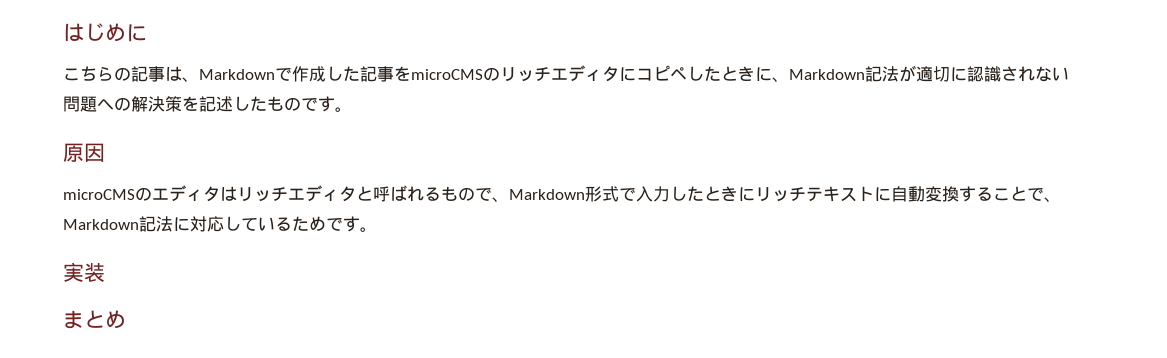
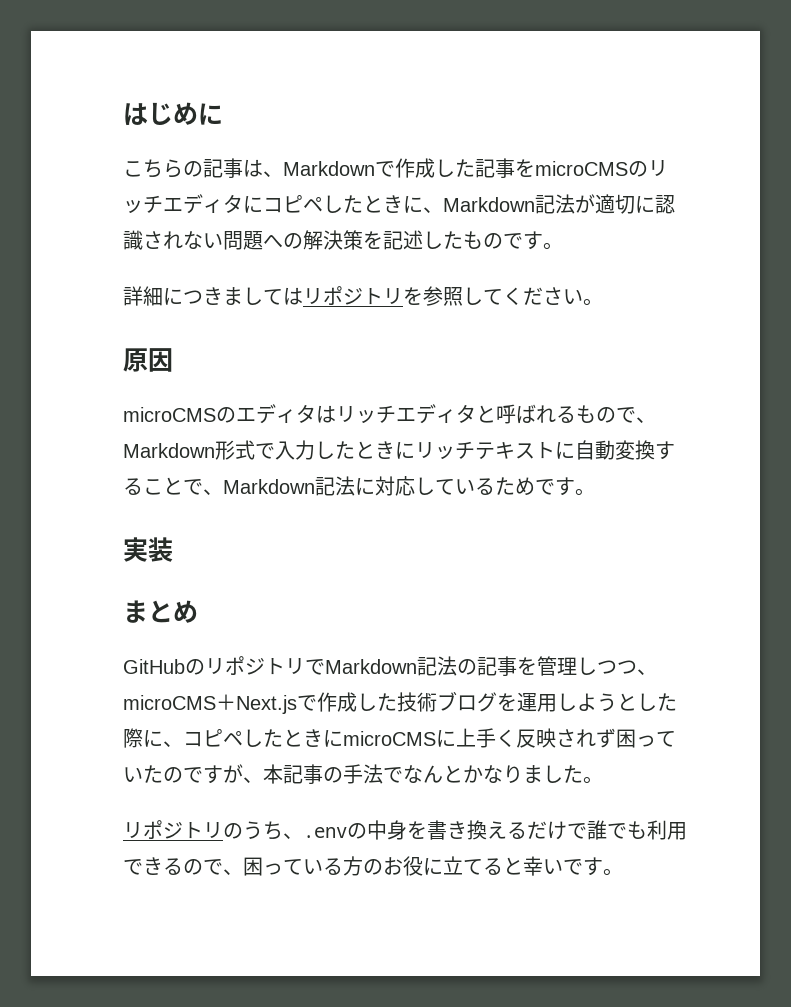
+ 詳細につきましてはリポジトリを参照してください。
+ GitHubのリポジトリでMarkdown記法の記事を管理しつつ、microCMS＋Next.jsで作成した技術ブログを運用しようとした際に、コピペしたときにmicroCMSに上手く反映されず困っていたのですが、本記事の手法でなんとかなりました。
+ リポジトリのうち、.envの中身を書き換えるだけで誰でも利用できるので、困っている方のお役に立てると幸いです。

